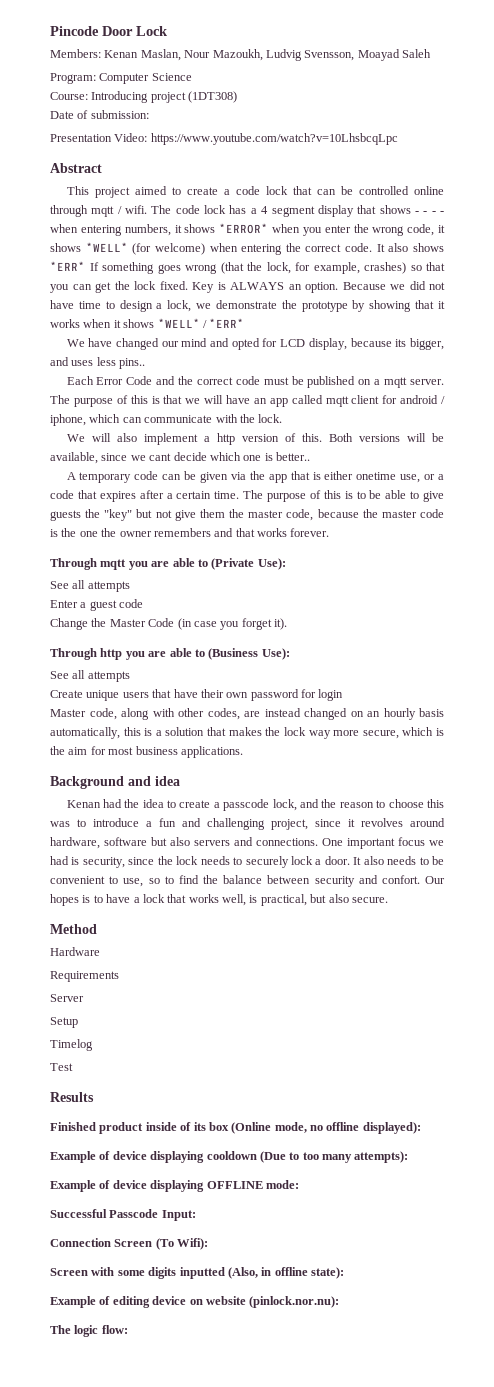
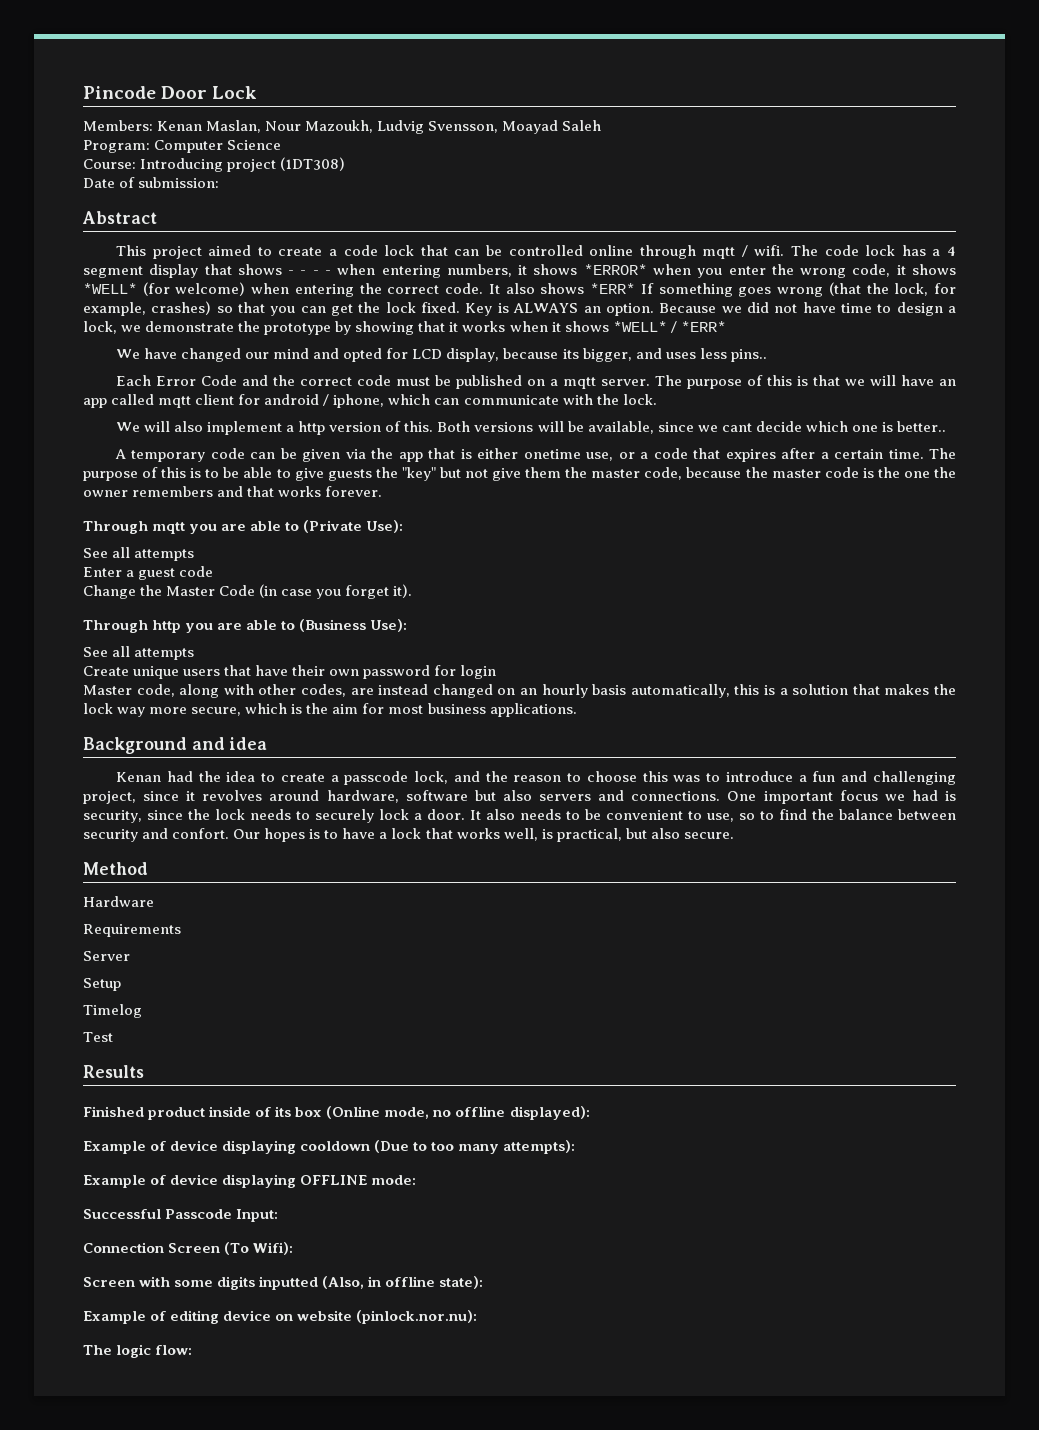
- Presentation Video: https://www.youtube.com/watch?v=10LhsbcqLpc

